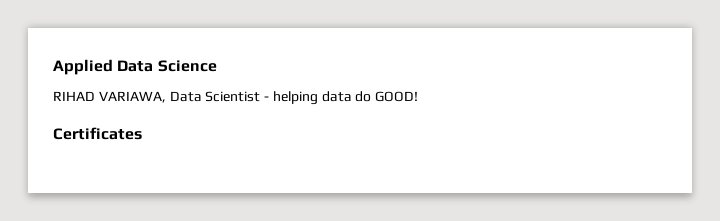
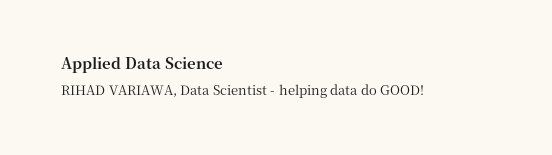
- Certificates

